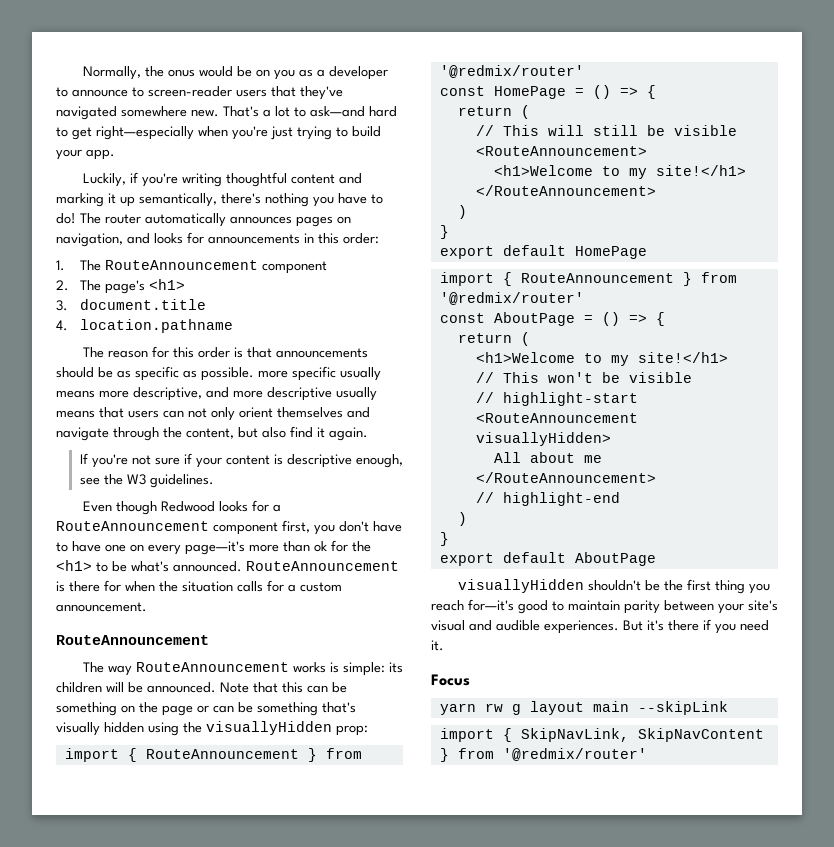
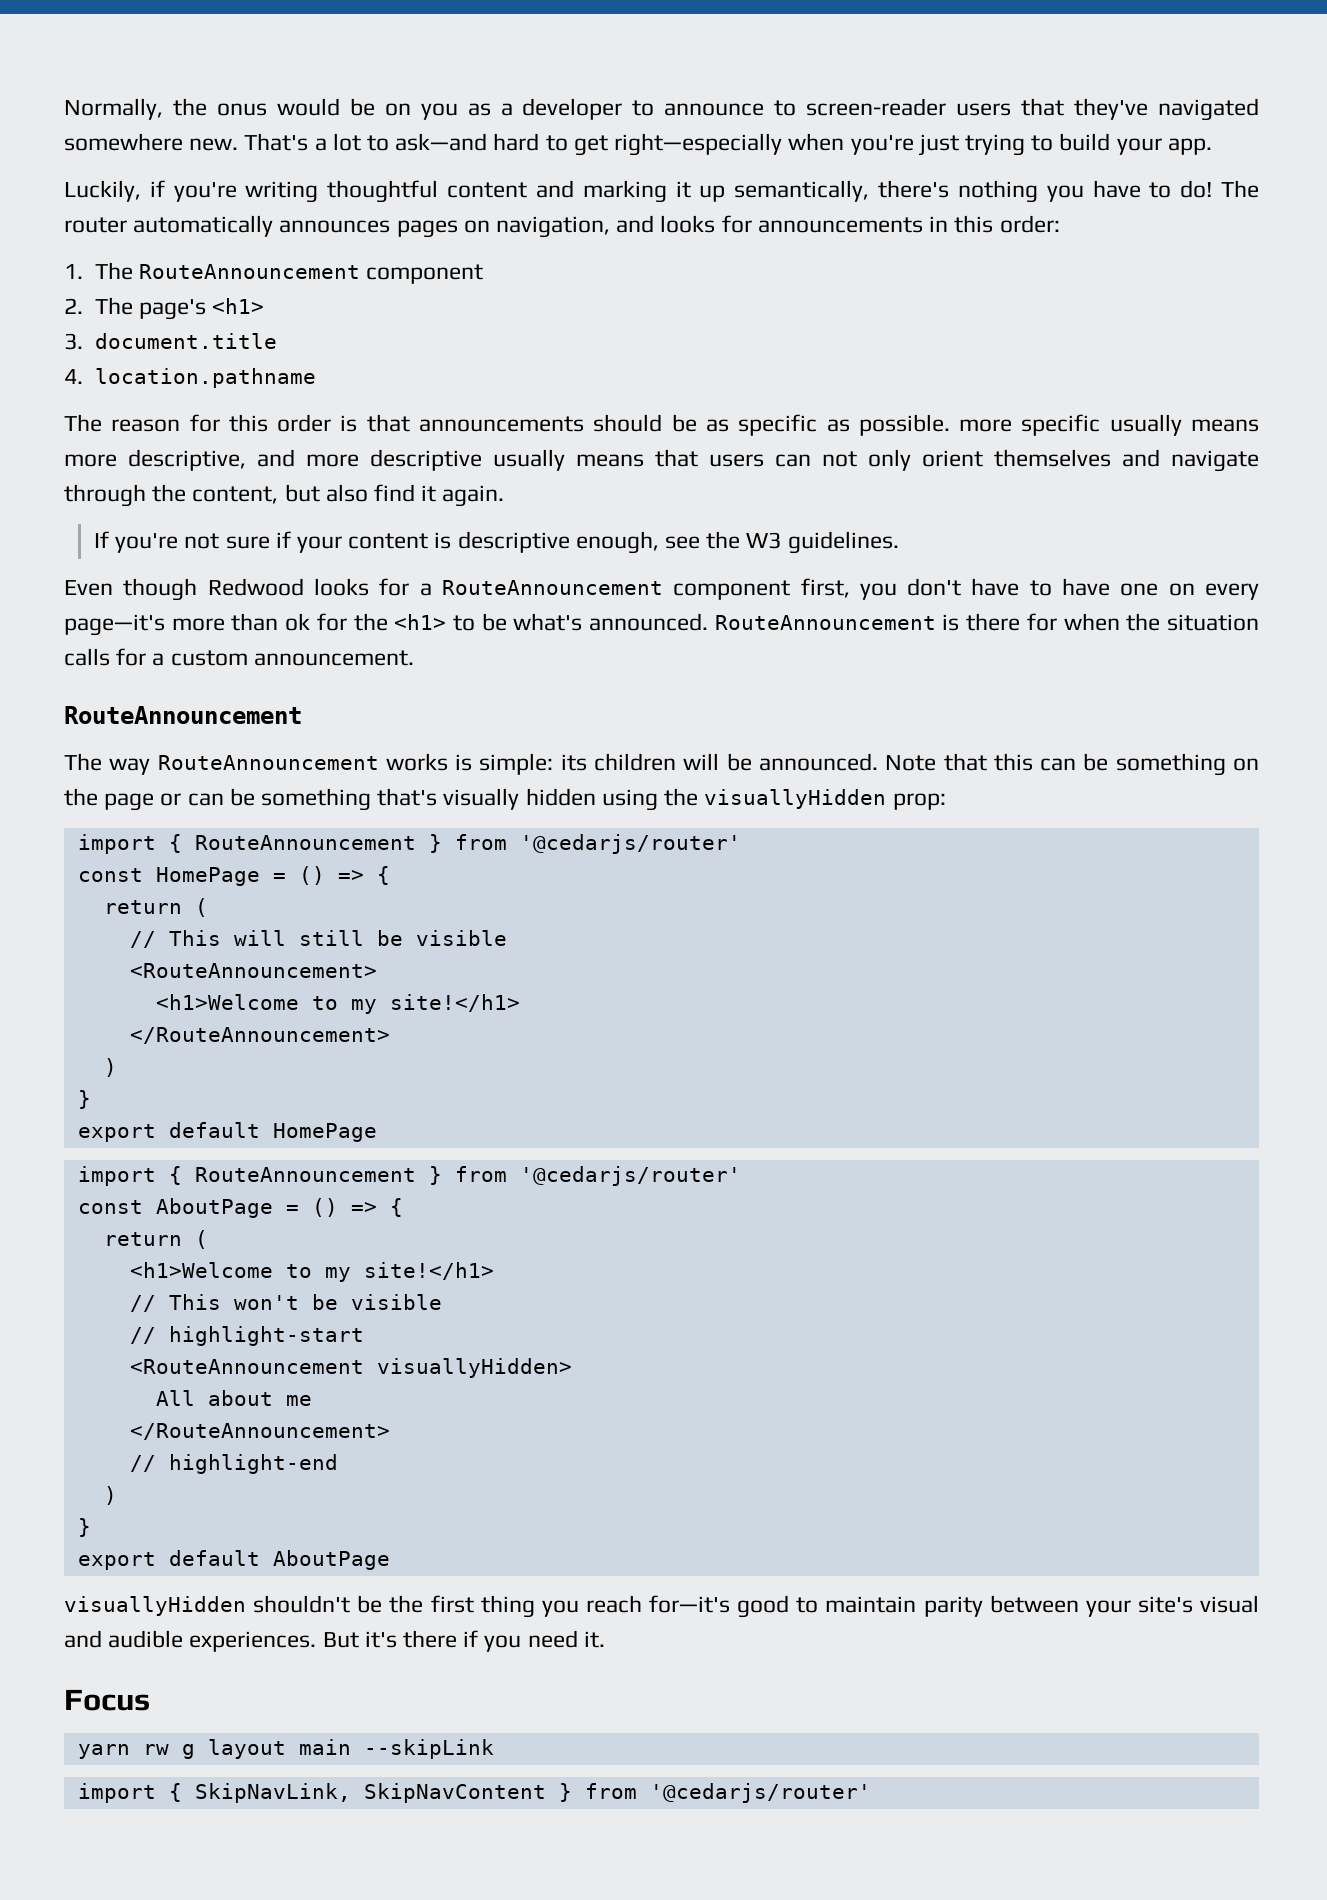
  Note that this can be something on the page or can be something that's visually hidden using the visuallyHidden prop:
- import { RouteAnnouncement } from '@redmix/router'
+ import { RouteAnnouncement } from '@cedarjs/router'
  export default HomePage
- import { RouteAnnouncement } from '@redmix/router'
+ import { RouteAnnouncement } from '@cedarjs/router'
- import { SkipNavLink, SkipNavContent } from '@redmix/router'
+ import { SkipNavLink, SkipNavContent } from '@cedarjs/router'

